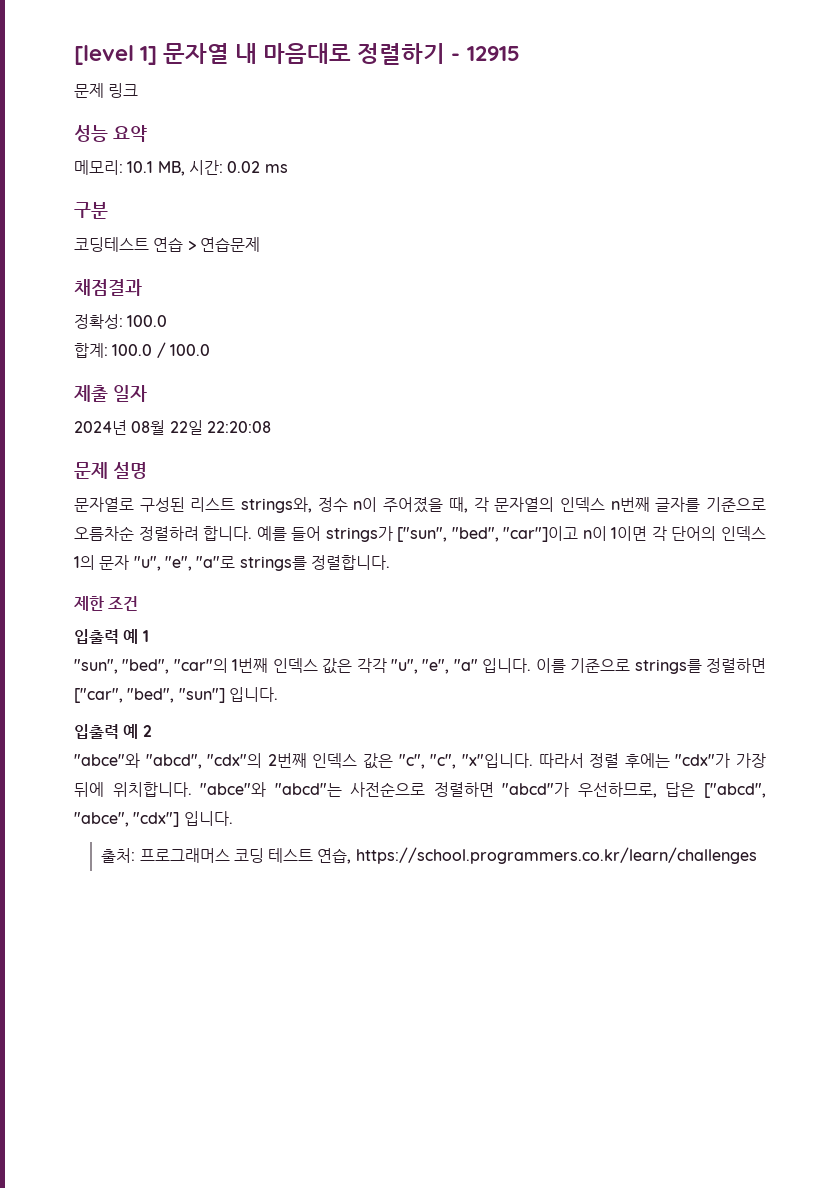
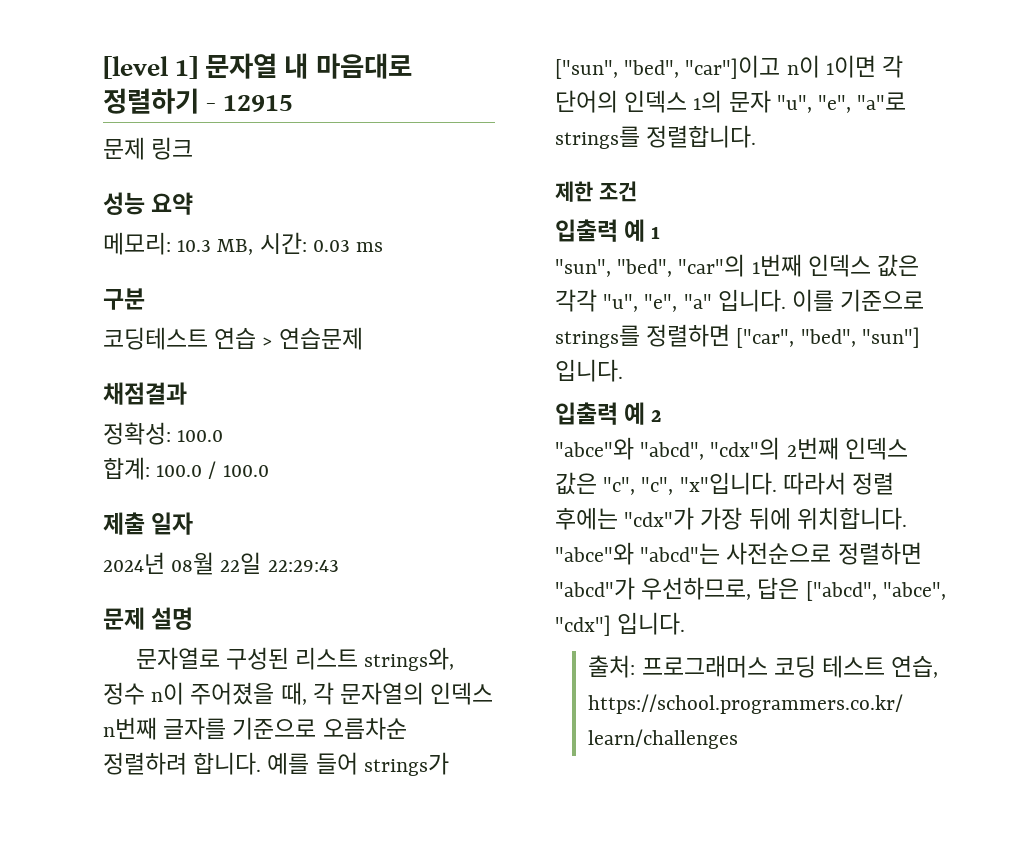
- 메모리: 10.1 MB, 시간: 0.02 ms
+ 메모리: 10.3 MB, 시간: 0.03 ms
- 2024년 08월 22일 22:20:08
+ 2024년 08월 22일 22:29:43

